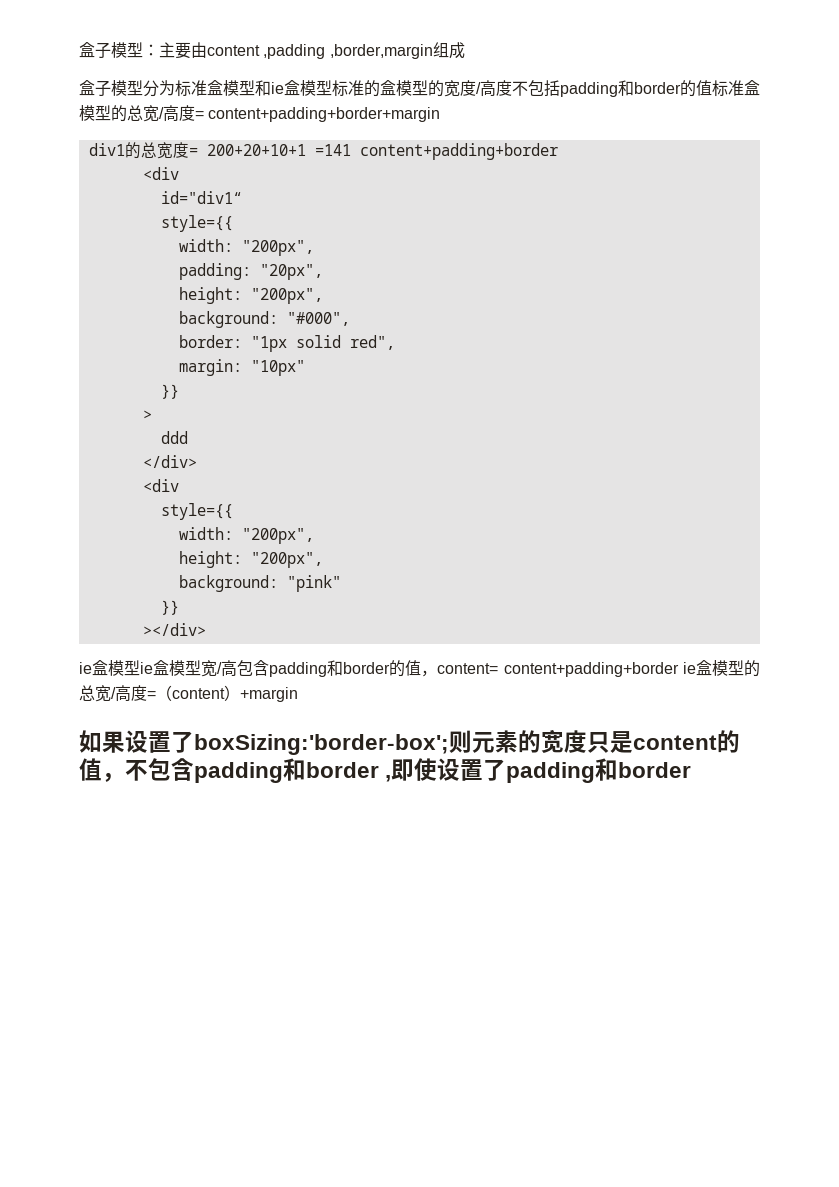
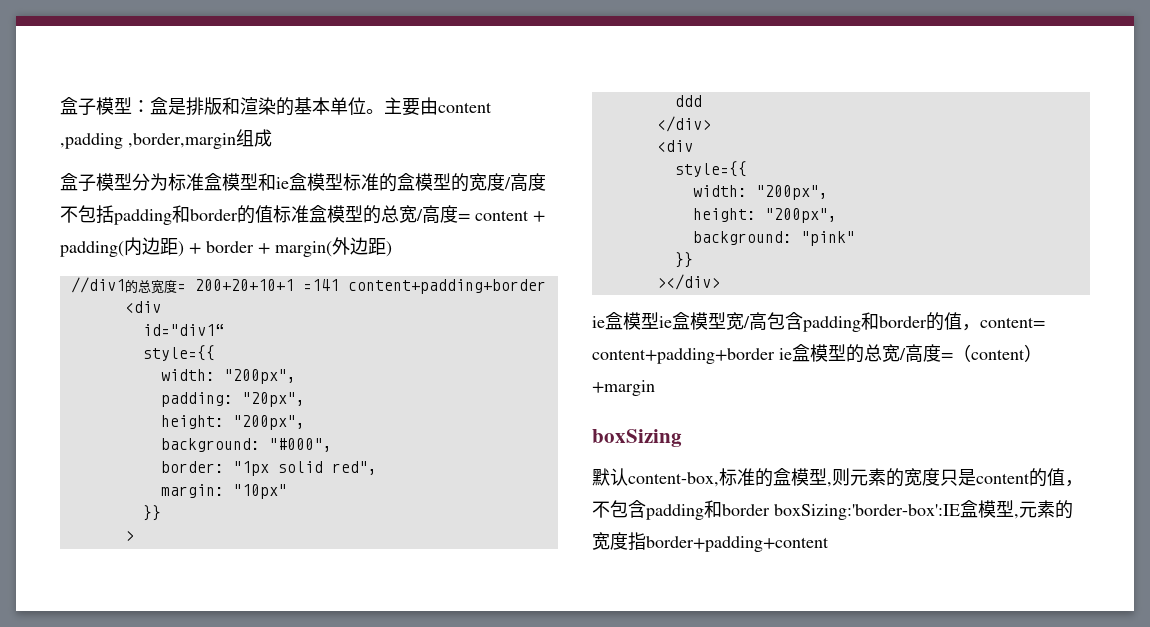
- 盒子模型：主要由content ,padding ,border,margin组成
+ 盒子模型：盒是排版和渲染的基本单位。主要由content ,padding ,border,margin组成
- 盒子模型分为标准盒模型和ie盒模型标准的盒模型的宽度/高度不包括padding和border的值标准盒模型的总宽/高度= content+padding+border+margin
- div1的总宽度= 200+20+10+1 =141 content+padding+border
+ 盒子模型分为标准盒模型和ie盒模型标准的盒模型的宽度/高度不包括padding和border的值标准盒模型的总宽/高度= content + padding(内边距) + border + margin(外边距)
+ //div1的总宽度= 200+20+10+1 =141 content+padding+border
- 如果设置了boxSizing:'border-box';则元素的宽度只是content的值，不包含padding和border ,即使设置了padding和border
+ boxSizing
+ 默认content-box,标准的盒模型,则元素的宽度只是content的值，不包含padding和border boxSizing:'border-box':IE盒模型,元素的宽度指border+padding+content

